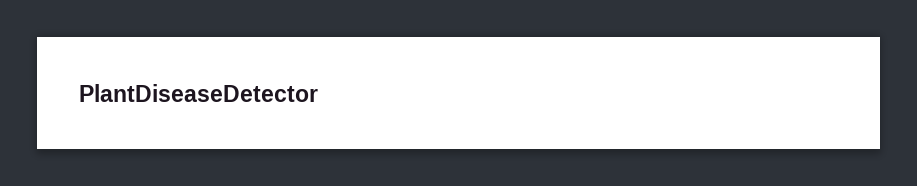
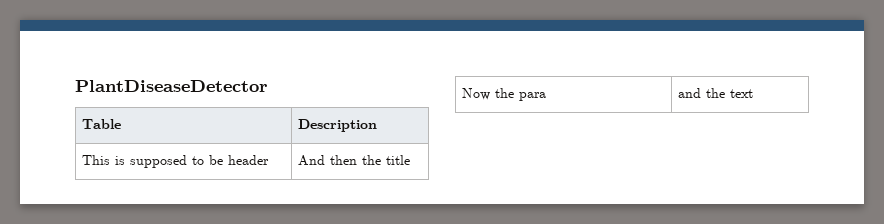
+ Table | Description
+ This is supposed to be header | And then the title
+ Now the para | and the text

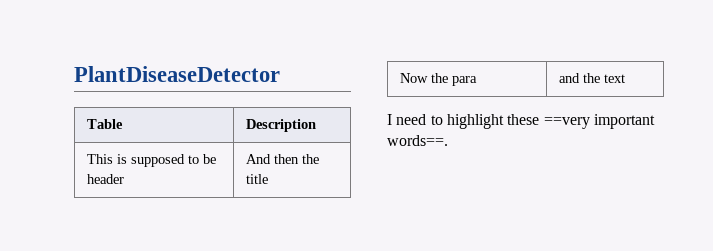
+ I need to highlight these ==very important words==.

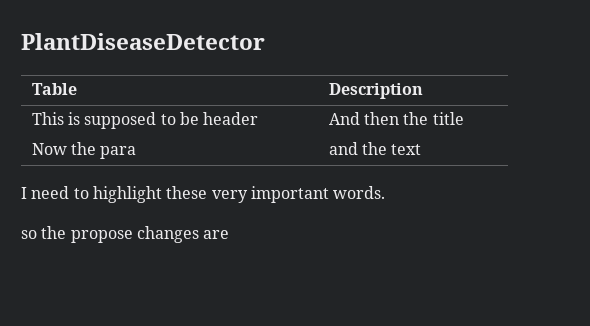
- I need to highlight these ==very important words==.
+ I need to highlight these very important words.
+ so the propose changes are

